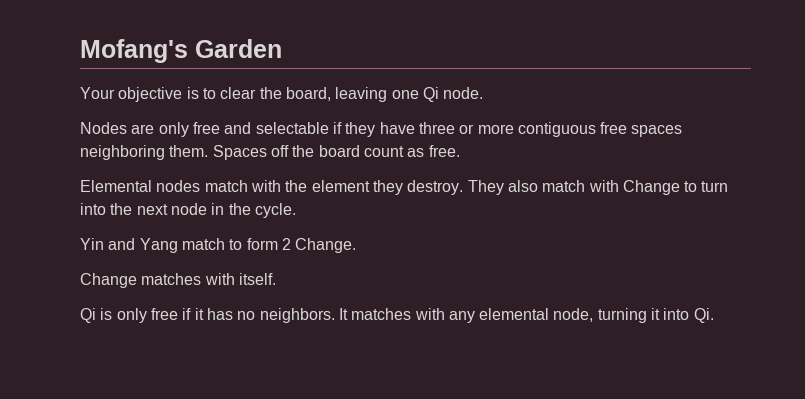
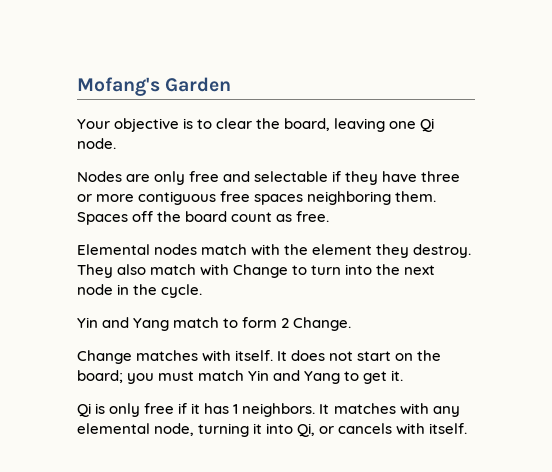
+ It does not start on the board; you must match Yin and Yang to get it.
- Qi is only free if it has no neighbors.
+ Qi is only free if it has 1 neighbors.
- It matches with any elemental node, turning it into Qi.
+ It matches with any elemental node, turning it into Qi, or cancels with itself.

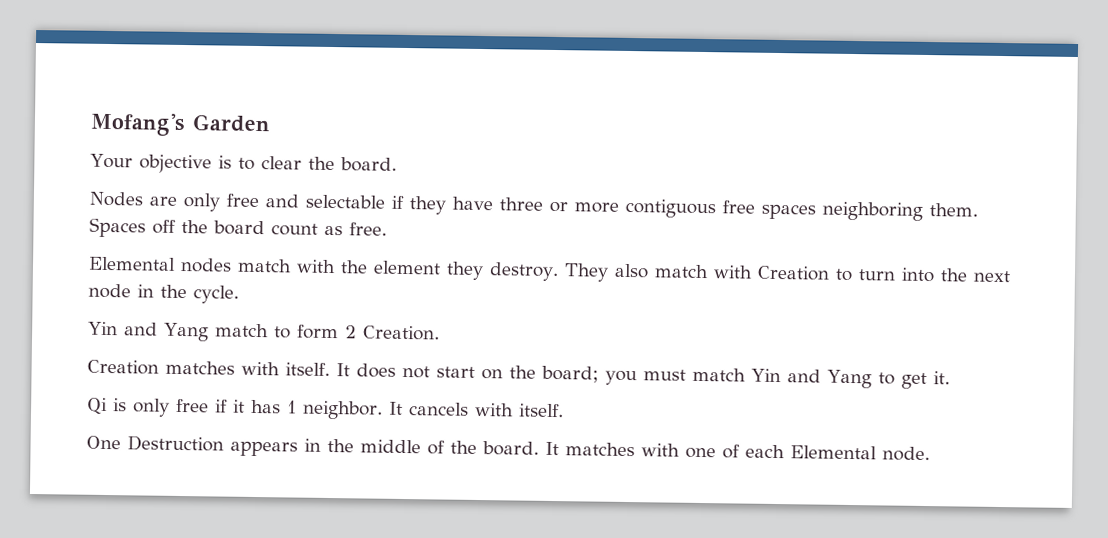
- Your objective is to clear the board, leaving one Qi node.
+ Your objective is to clear the board.
- They also match with Change to turn into the next node in the cycle.
+ They also match with Creation to turn into the next node in the cycle.
- Yin and Yang match to form 2 Change.
- Change matches with itself.
+ Yin and Yang match to form 2 Creation.
+ Creation matches with itself.
- Qi is only free if it has 1 neighbors. It matches with any elemental node, turning it into Qi, or cancels with itself.
+ Qi is only free if it has 1 neighbor. It cancels with itself.
+ One Destruction appears in the middle of the board. It matches with one of each Elemental node.

